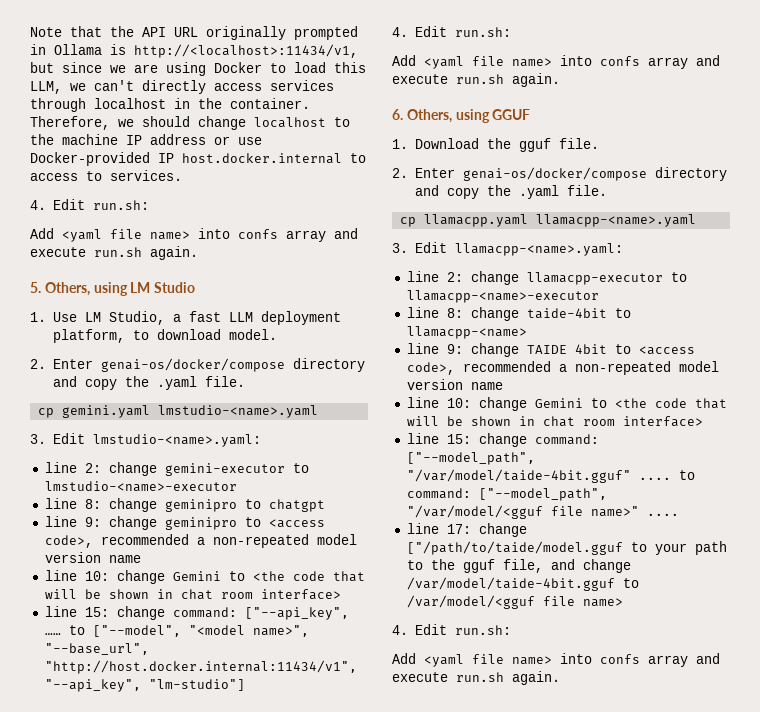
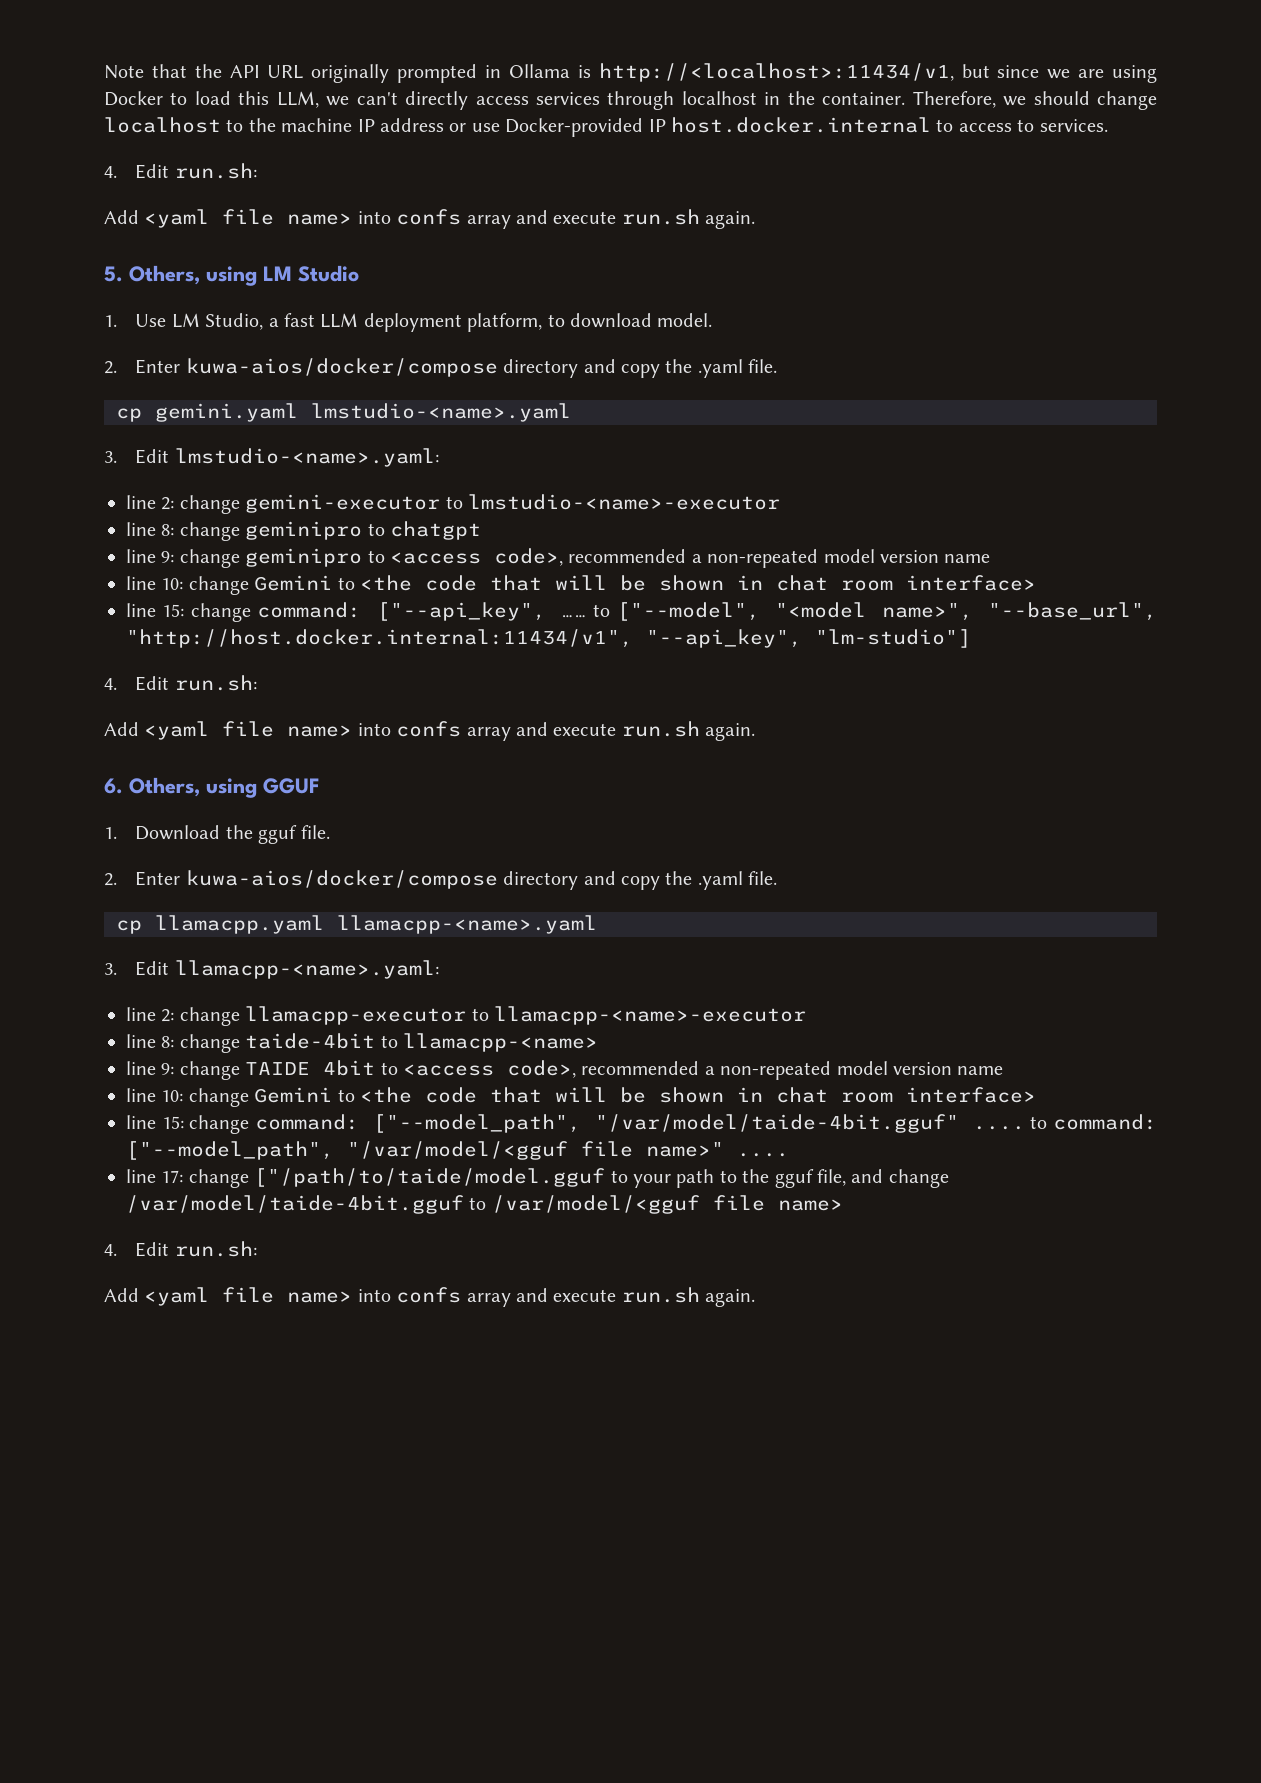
  1. Use LM Studio, a fast LLM deployment platform, to download model.
- 2. Enter genai-os/docker/compose directory and copy the .yaml file.
+ 2. Enter kuwa-aios/docker/compose directory and copy the .yaml file.
  1. Download the gguf file.
- 2. Enter genai-os/docker/compose directory and copy the .yaml file.
+ 2. Enter kuwa-aios/docker/compose directory and copy the .yaml file.

